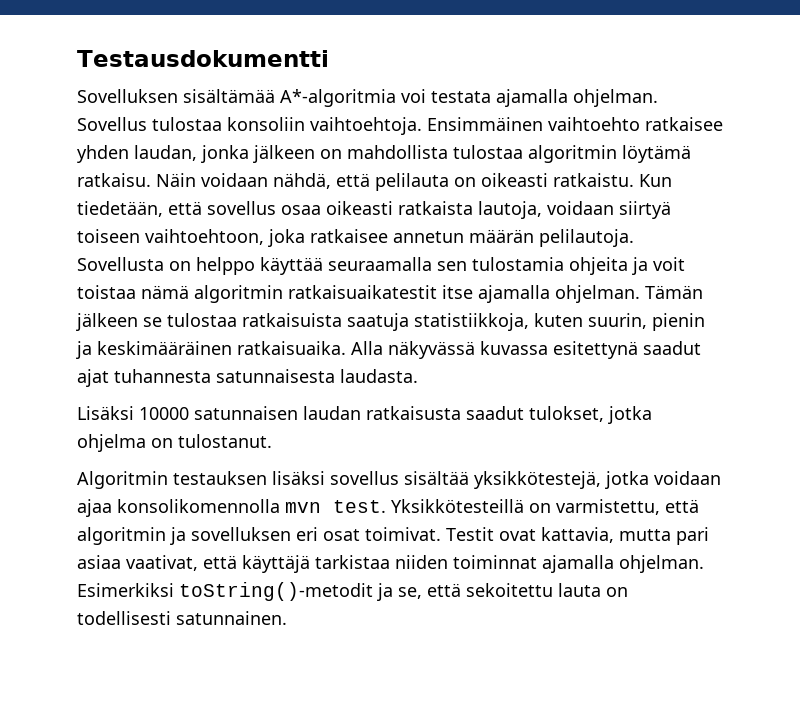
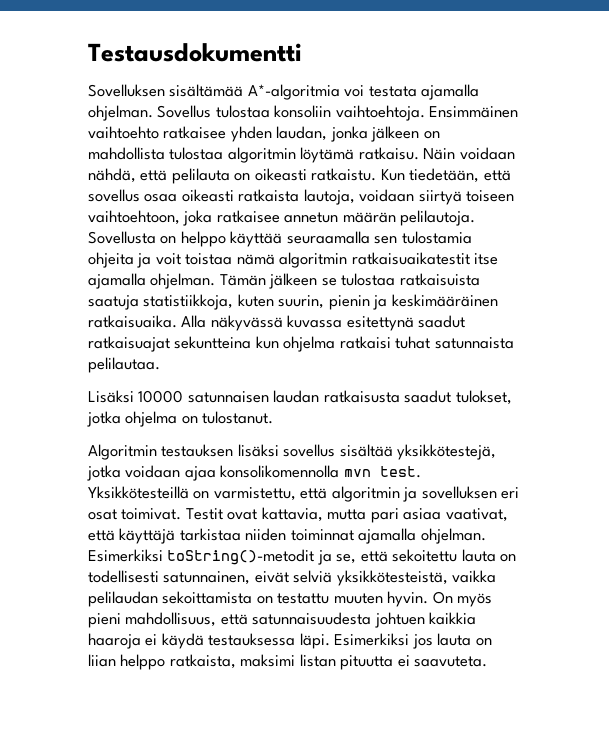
- Alla näkyvässä kuvassa esitettynä saadut ajat tuhannesta satunnaisesta laudasta.
+ Alla näkyvässä kuvassa esitettynä saadut ratkaisuajat sekuntteina kun ohjelma ratkaisi tuhat satunnaista pelilautaa.
- Esimerkiksi toString()-metodit ja se, että sekoitettu lauta on todellisesti satunnainen.
+ Esimerkiksi toString()-metodit ja se, että sekoitettu lauta on todellisesti satunnainen, eivät selviä yksikkötesteistä, vaikka pelilaudan sekoittamista on testattu muuten hyvin. On myös pieni mahdollisuus, että satunnaisuudesta johtuen kaikkia haaroja ei käydä testauksessa läpi. Esimerkiksi jos lauta on liian helppo ratkaista, maksimi listan pituutta ei saavuteta.

